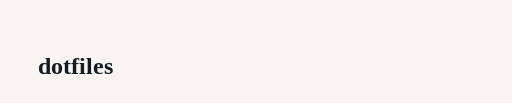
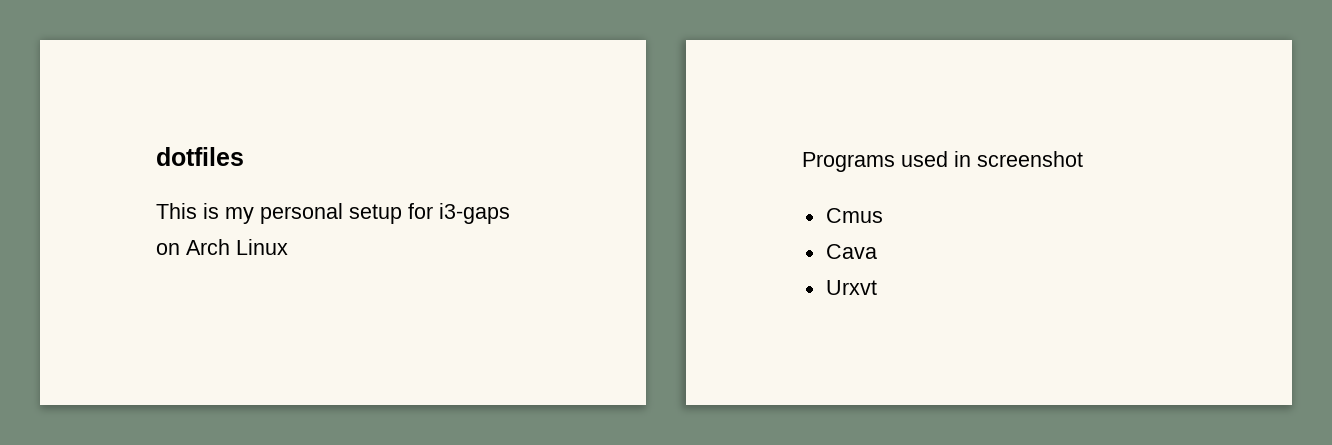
+ This is my personal setup for i3-gaps on Arch Linux
+ Programs used in screenshot
+ Cmus
+ Cava
+ Urxvt

